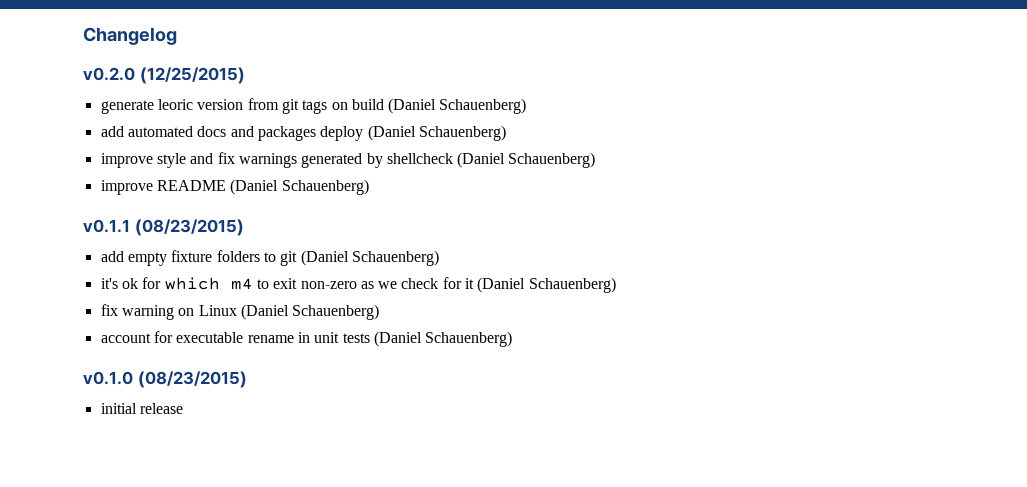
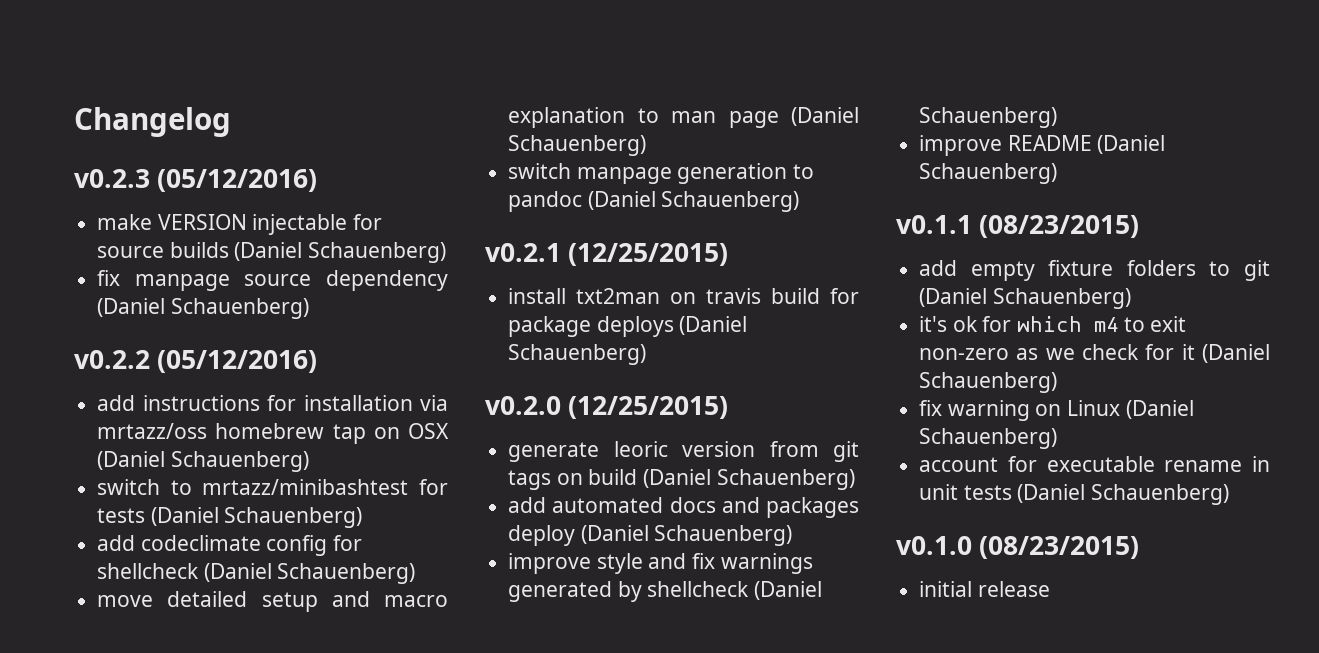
+ v0.2.3 (05/12/2016)
+ make VERSION injectable for source builds (Daniel Schauenberg)
+ fix manpage source dependency (Daniel Schauenberg)
+ v0.2.2 (05/12/2016)
+ add instructions for installation via mrtazz/oss homebrew tap on OSX (Daniel Schauenberg)
+ switch to mrtazz/minibashtest for tests (Daniel Schauenberg)
+ add codeclimate config for shellcheck (Daniel Schauenberg)
+ move detailed setup and macro explanation to man page (Daniel Schauenberg)
+ switch manpage generation to pandoc (Daniel Schauenberg)
+ v0.2.1 (12/25/2015)
+ install txt2man on travis build for package deploys (Daniel Schauenberg)

